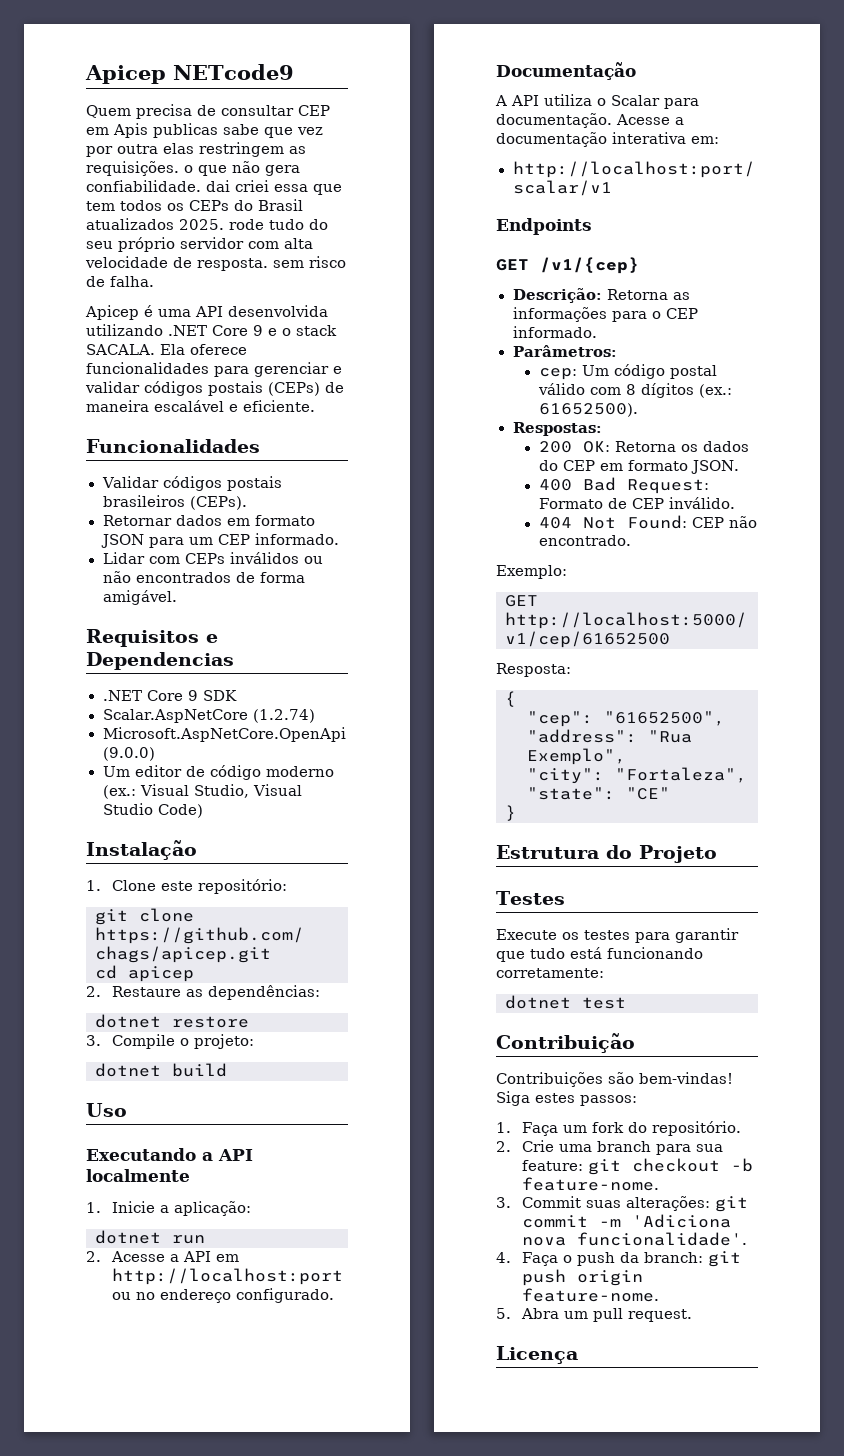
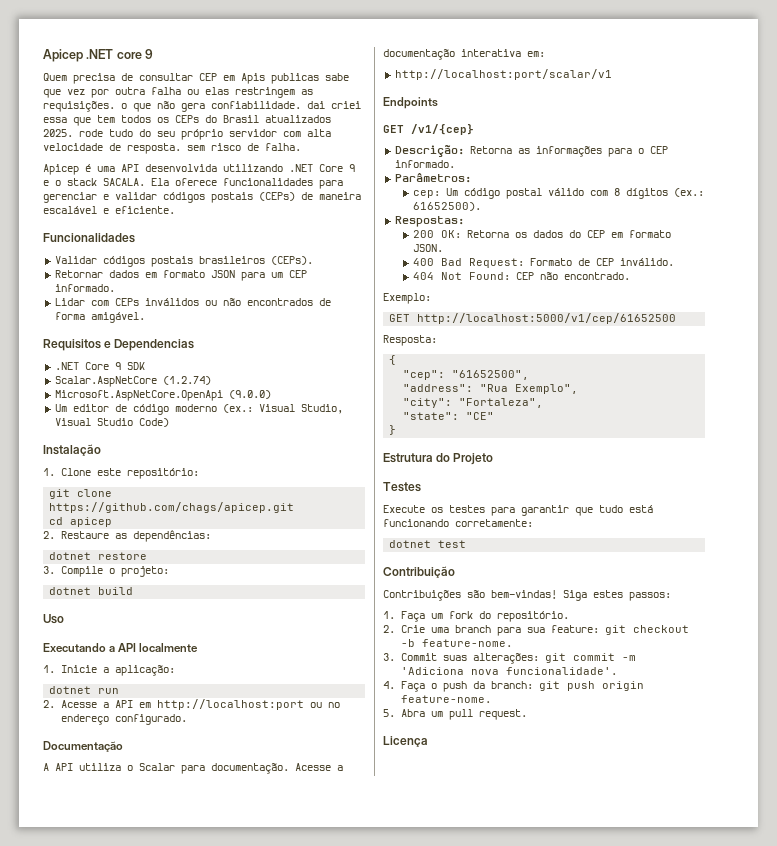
- Apicep NETcode9
+ Apicep .NET core 9
- Quem precisa de consultar CEP em Apis publicas sabe que vez por outra elas restringem as requisições. o que não gera confiabilidade. dai criei essa que tem todos os CEPs do Brasil atualizados 2025. rode tudo do seu próprio servidor com alta velocidade de resposta. sem risco de falha.
+ Quem precisa de consultar CEP em Apis publicas sabe que vez por outra falha ou elas restringem as requisições. o que não gera confiabilidade. dai criei essa que tem todos os CEPs do Brasil atualizados 2025. rode tudo do seu próprio servidor com alta velocidade de resposta. sem risco de falha.

